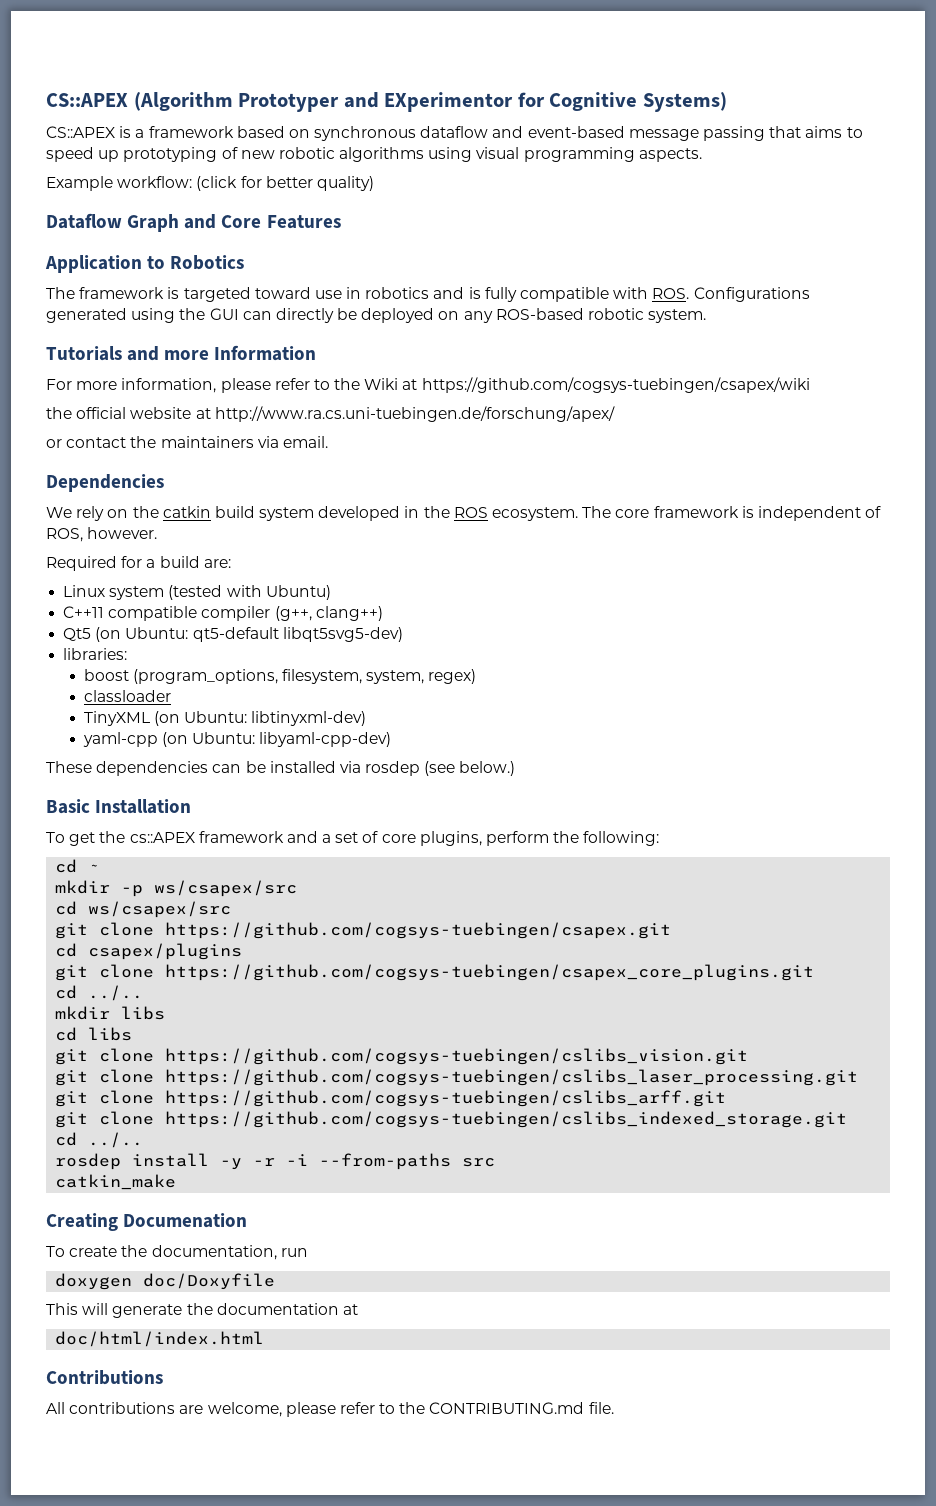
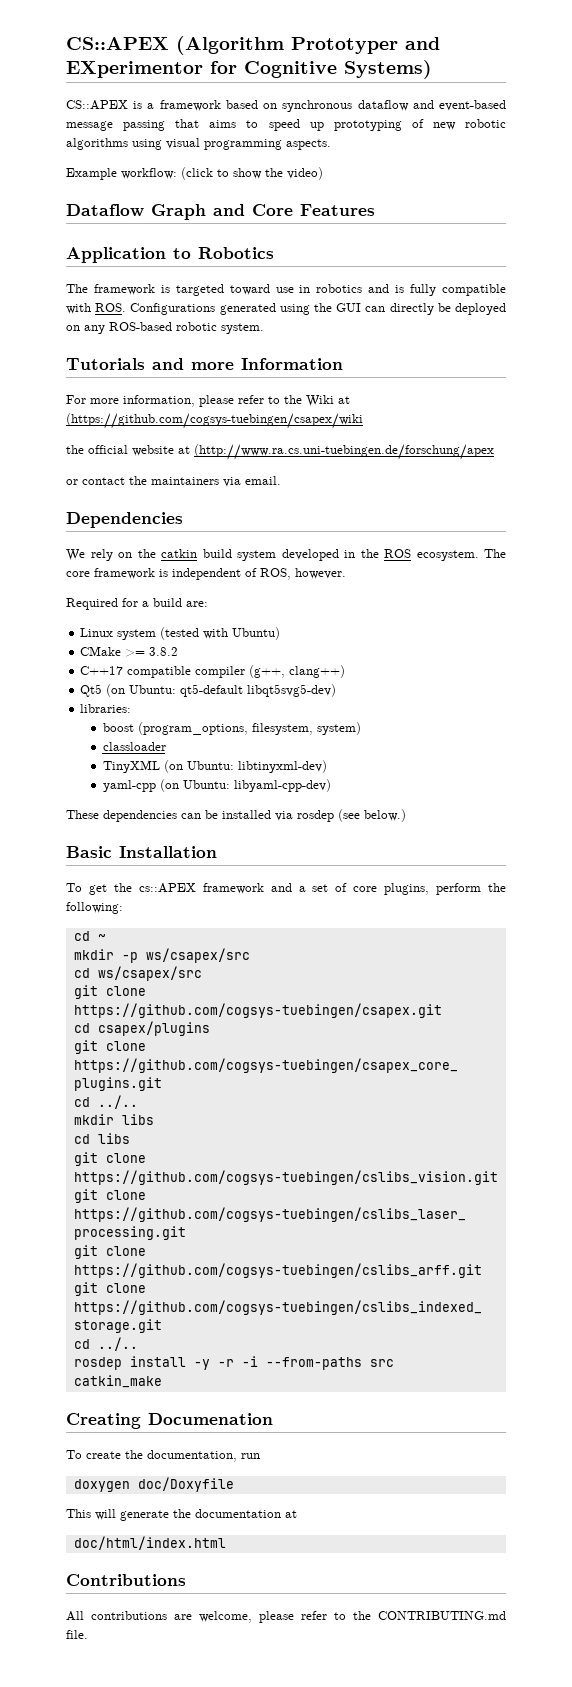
- Example workflow: (click for better quality)
+ Example workflow: (click to show the video)
- For more information, please refer to the Wiki at https://github.com/cogsys-tuebingen/csapex/wiki
+ For more information, please refer to the Wiki at (https://github.com/cogsys-tuebingen/csapex/wiki
- the official website at http://www.ra.cs.uni-tuebingen.de/forschung/apex/
+ the official website at (http://www.ra.cs.uni-tuebingen.de/forschung/apex
- C++11 compatible compiler (g++, clang++)
+ CMake >= 3.8.2
+ C++17 compatible compiler (g++, clang++)
- boost (program_options, filesystem, system, regex)
+ boost (program_options, filesystem, system)

